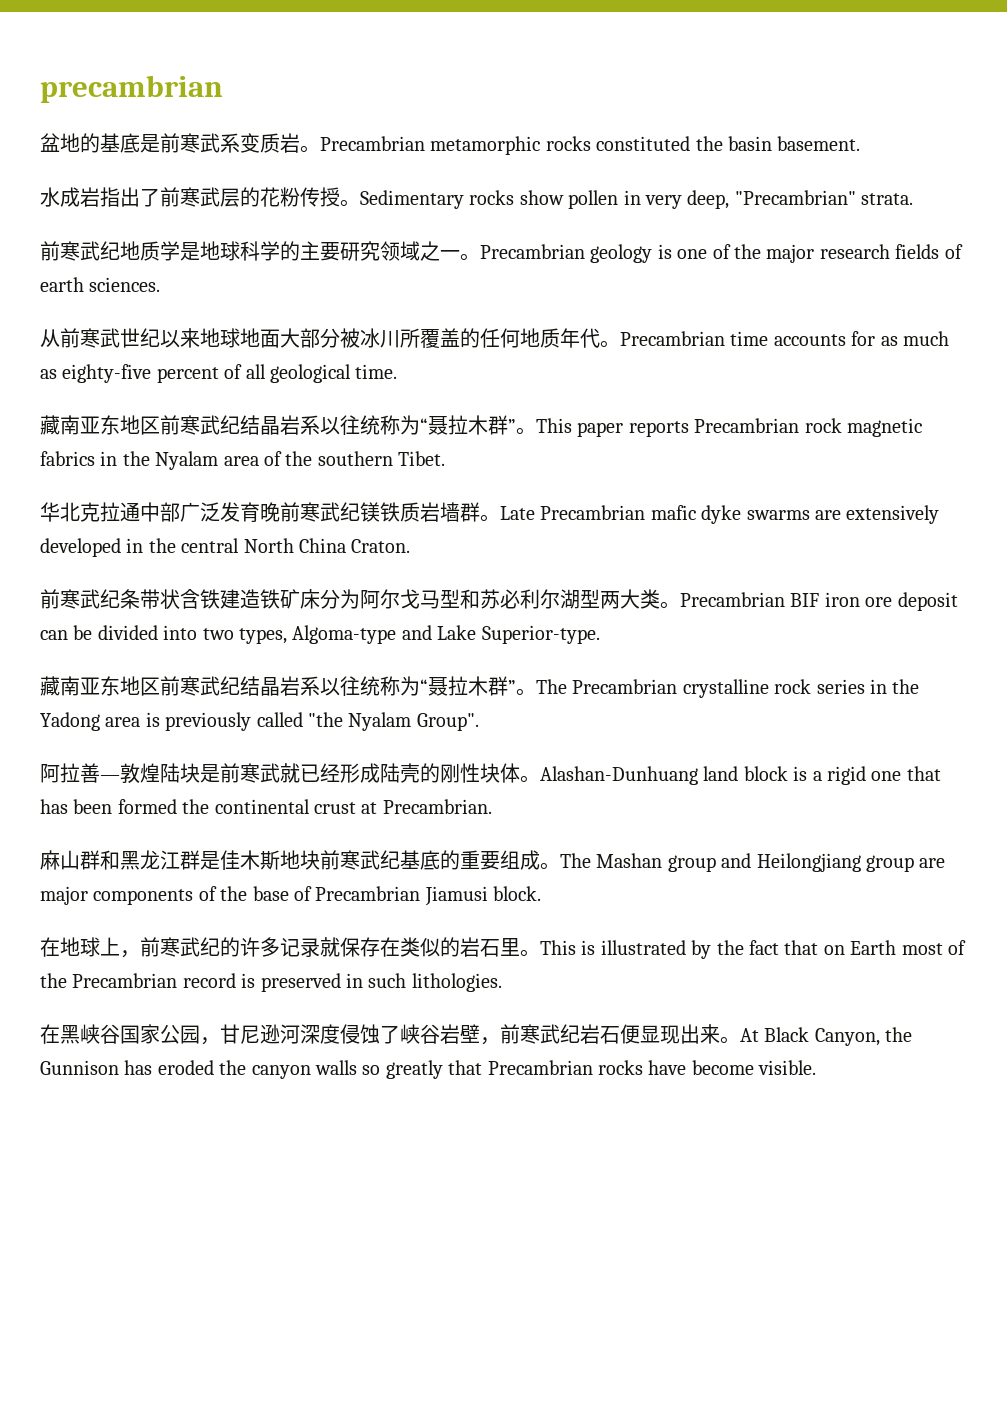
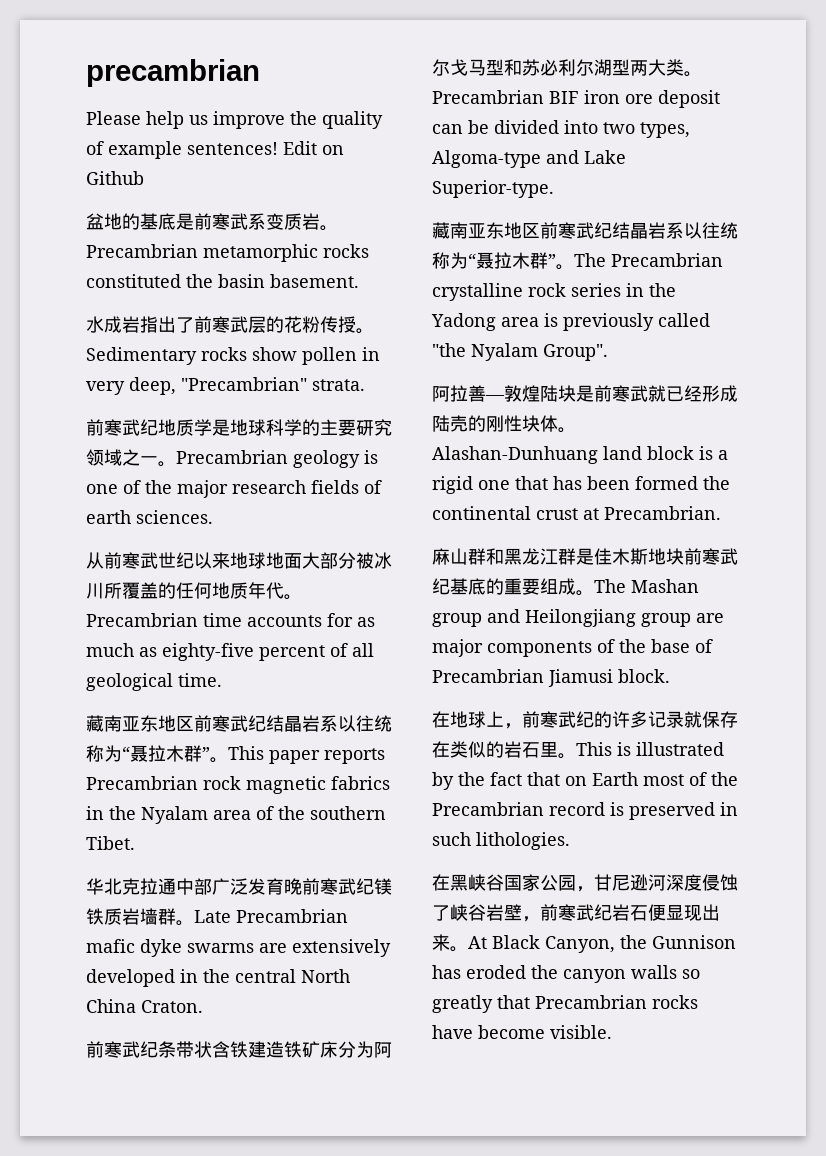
+ Please help us improve the quality of example sentences! Edit on Github

